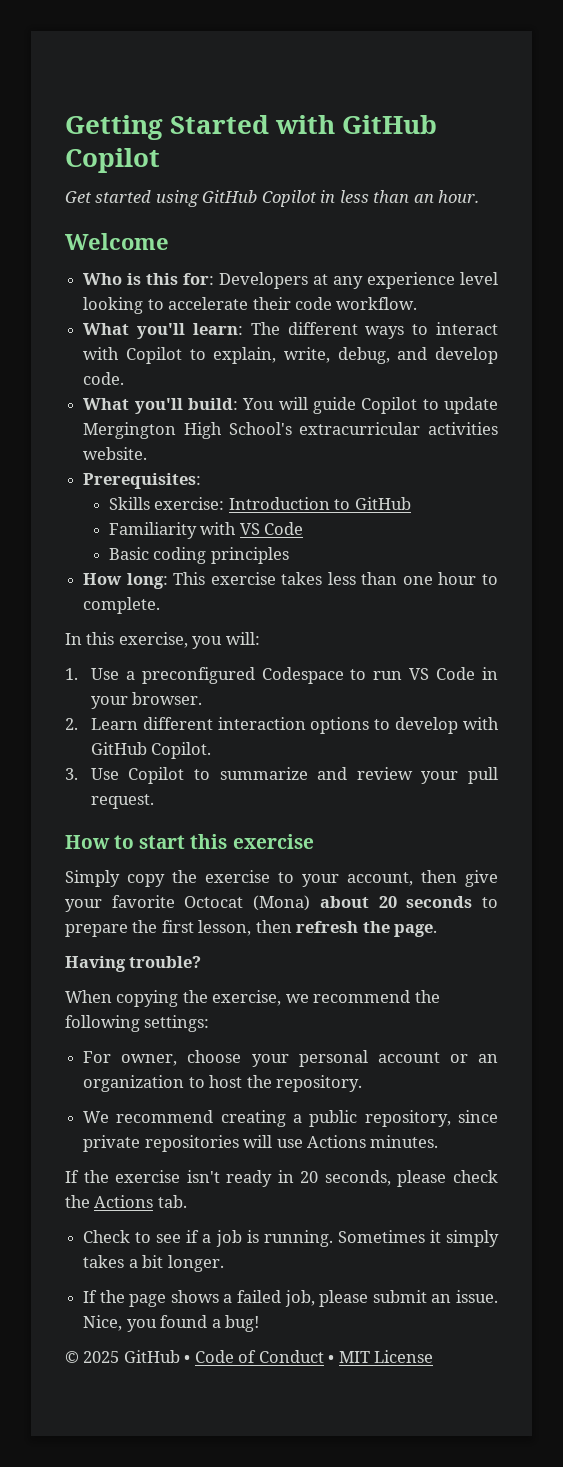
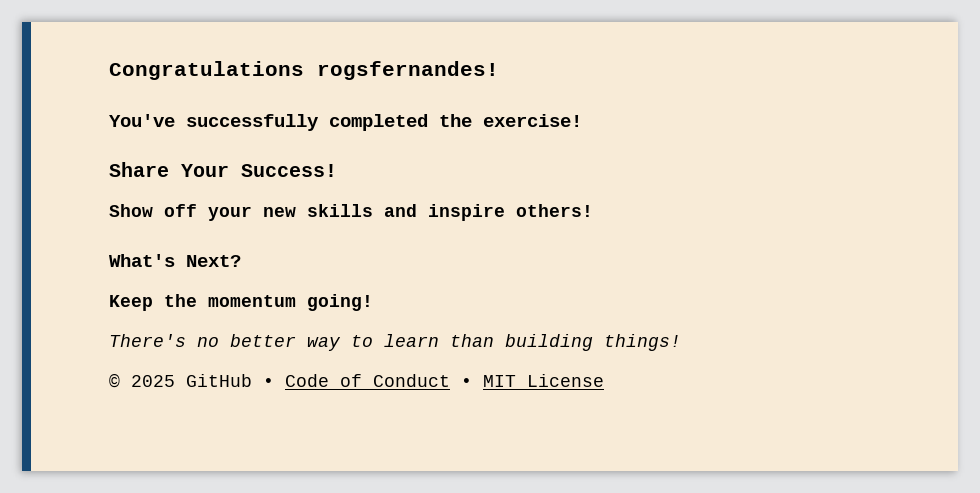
- Getting Started with GitHub Copilot
- Get started using GitHub Copilot in less than an hour.
- Welcome
- Who is this for: Developers at any experience level looking to accelerate their code workflow.
- What you'll learn: The different ways to interact with Copilot to explain, write, debug, and develop code.
- What you'll build: You will guide Copilot to update Mergington High School's extracurricular activities website.
- Prerequisites:
- Skills exercise: Introduction to GitHub
- Familiarity with VS Code
- Basic coding principles
- How long: This exercise takes less than one hour to complete.
- In this exercise, you will:
- 1. Use a preconfigured Codespace to run VS Code in your browser.
- 2. Learn different interaction options to develop with GitHub Copilot.
- 3. Use Copilot to summarize and review your pull request.
- How to start this exercise
- Simply copy the exercise to your account, then give your favorite Octocat (Mona) about 20 seconds to prepare the first lesson, then refresh the page.
- Having trouble?
- When copying the exercise, we recommend the following settings:
- For owner, choose your personal account or an organization to host the repository.
- We recommend creating a public repository, since private repositories will use Actions minutes.
- If the exercise isn't ready in 20 seconds, please check the Actions tab.
- Check to see if a job is running. Sometimes it simply takes a bit longer.
- If the page shows a failed job, please submit an issue. Nice, you found a bug!
+ Congratulations rogsfernandes!
+ You've successfully completed the exercise!
+ Share Your Success!
+ Show off your new skills and inspire others!
+ What's Next?
+ Keep the momentum going!
+ There's no better way to learn than building things!

